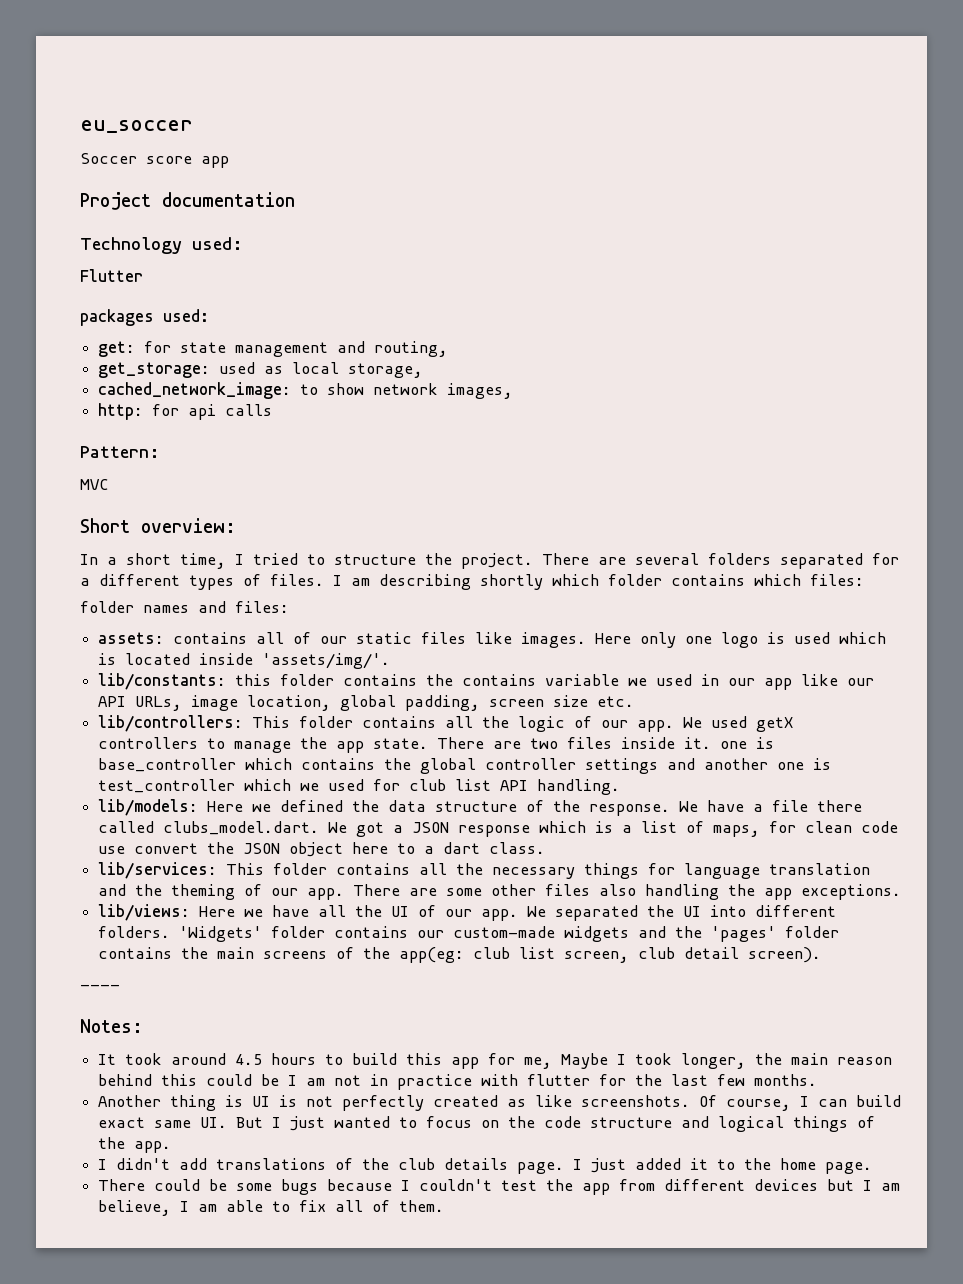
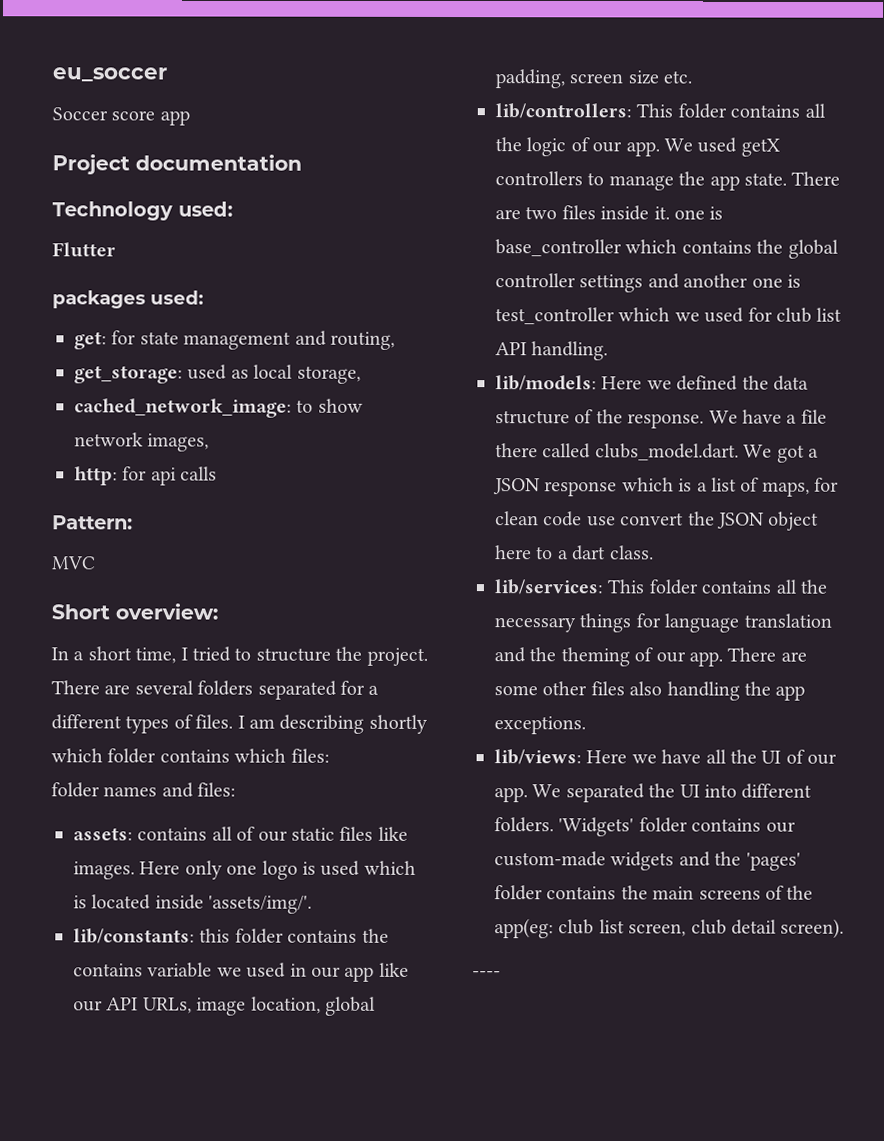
- Notes:
- It took around 4.5 hours to build this app for me, Maybe I took longer, the main reason behind this could be I am not in practice with flutter for the last few months.
- Another thing is UI is not perfectly created as like screenshots. Of course, I can build exact same UI. But I just wanted to focus on the code structure and logical things of the app.
- I didn't add translations of the club details page. I just added it to the home page.
- There could be some bugs because I couldn't test the app from different devices but I am believe, I am able to fix all of them.

